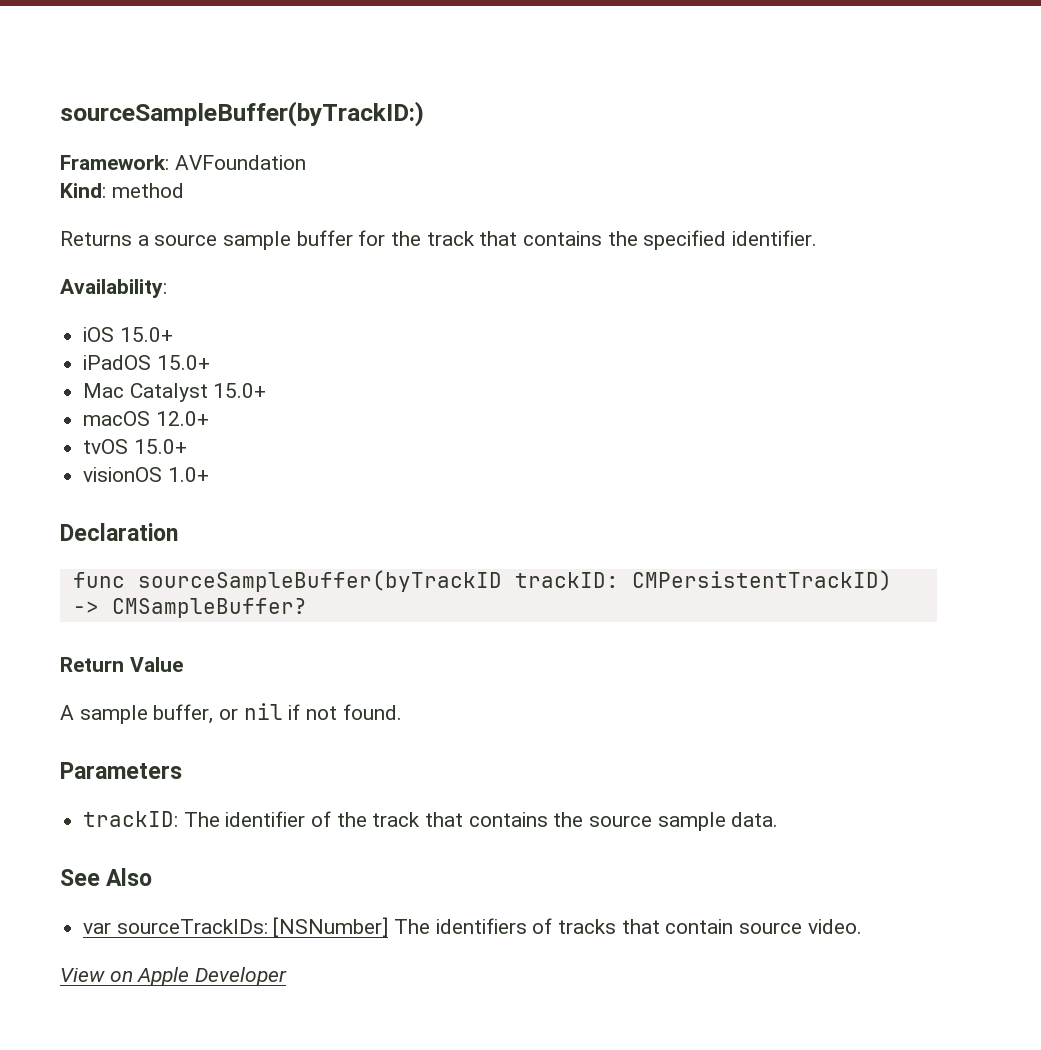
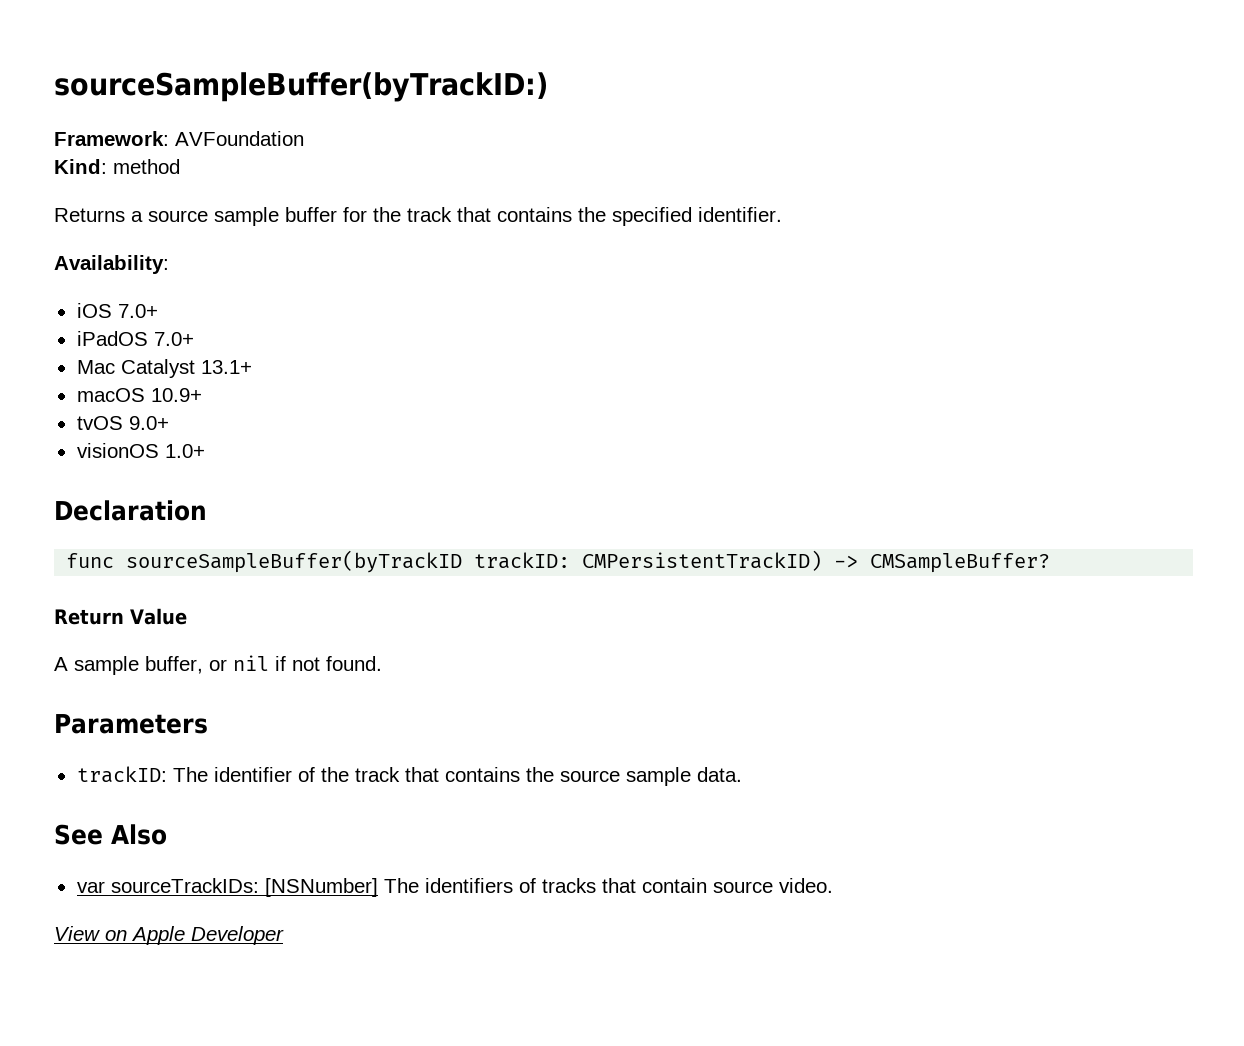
- iOS 15.0+
+ iOS 7.0+
- iPadOS 15.0+
+ iPadOS 7.0+
- Mac Catalyst 15.0+
+ Mac Catalyst 13.1+
- macOS 12.0+
+ macOS 10.9+
- tvOS 15.0+
+ tvOS 9.0+

